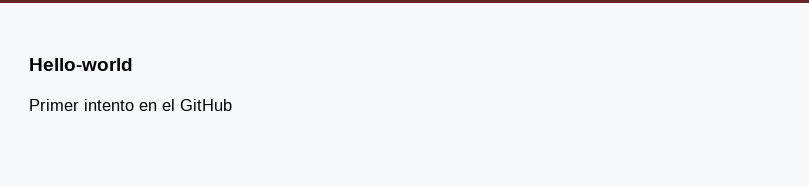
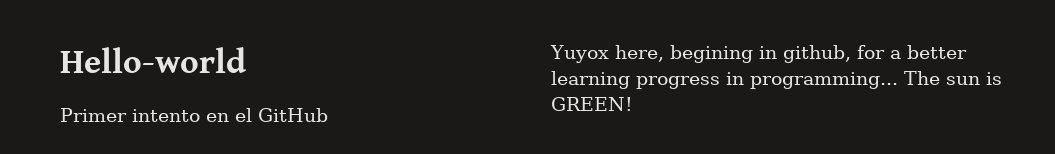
+ Yuyox here, begining in github, for a better learning progress in programming... The sun is GREEN!

